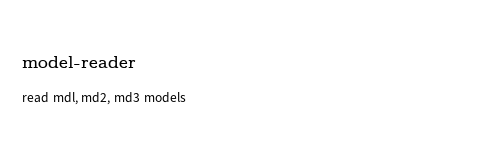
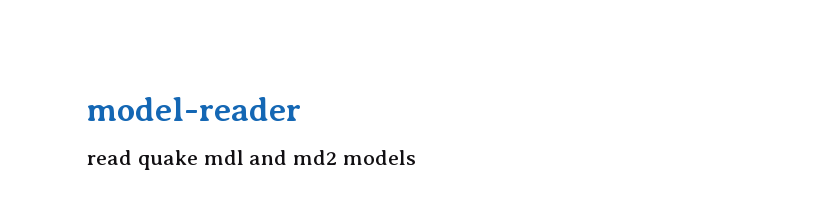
- read mdl, md2, md3 models
+ read quake mdl and md2 models

